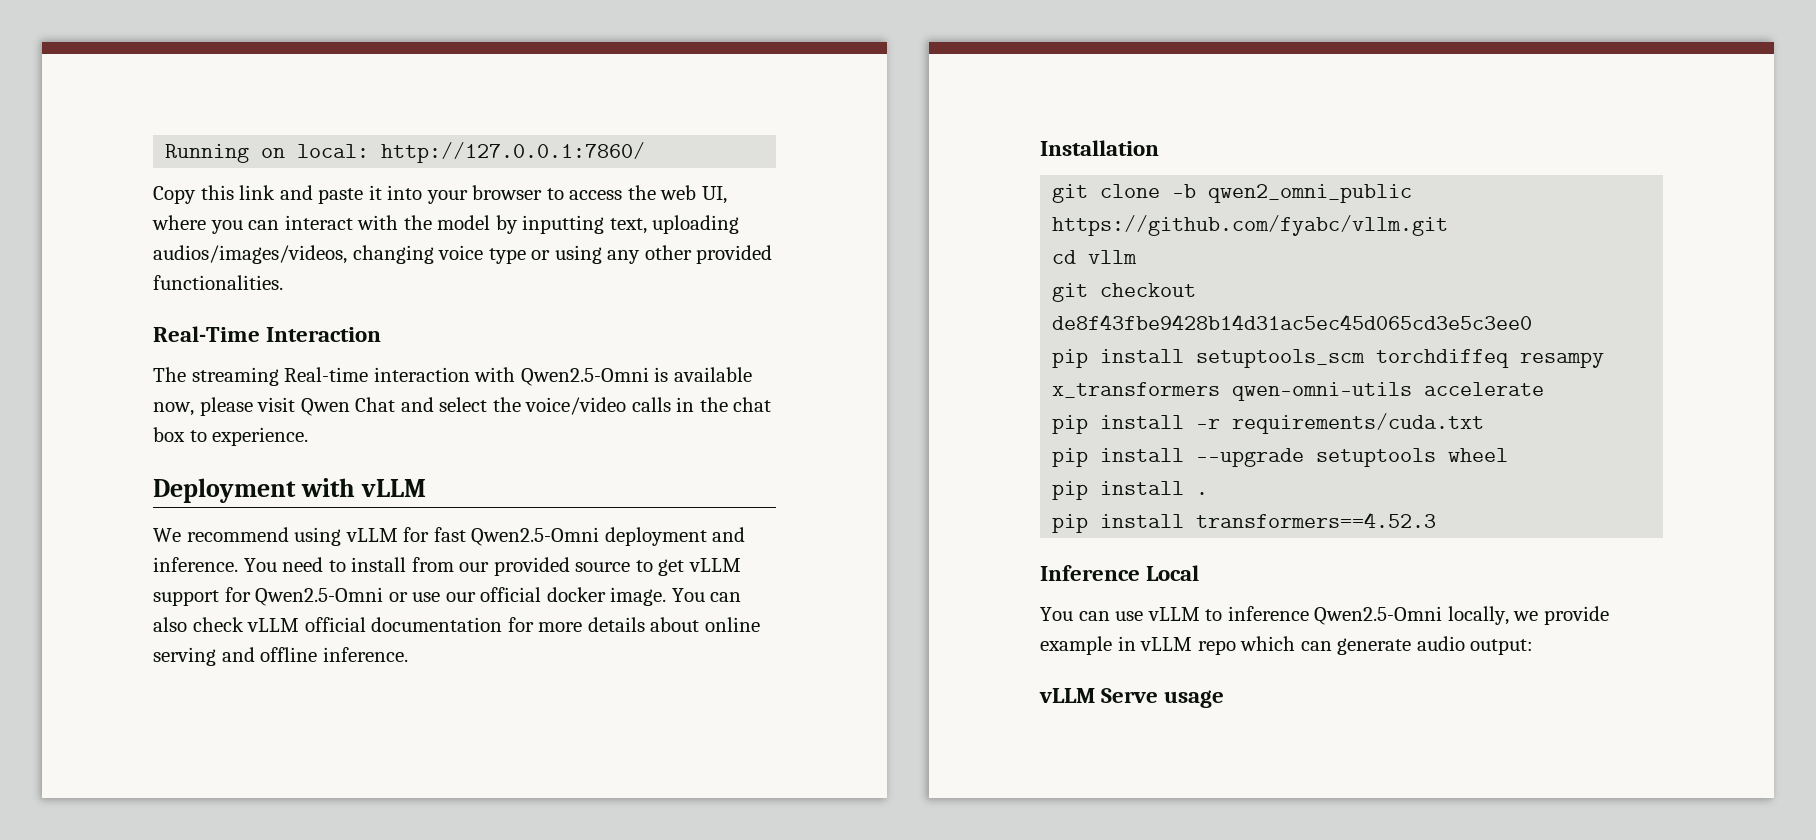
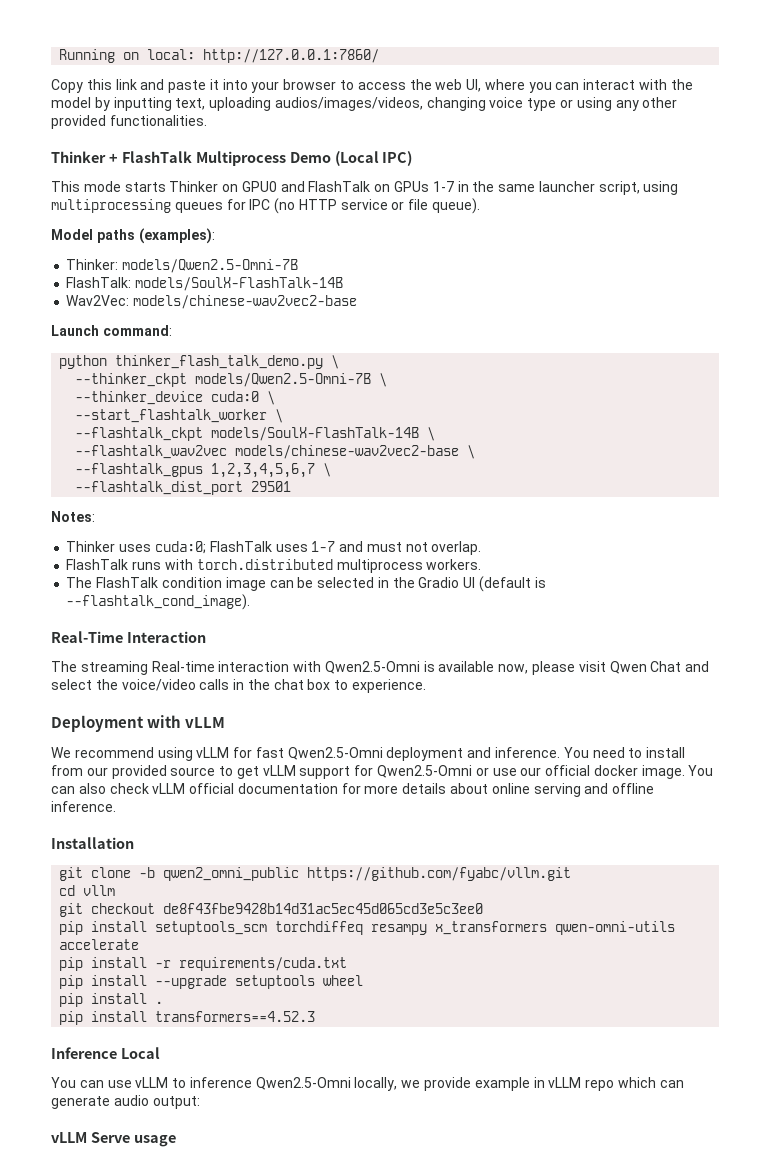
+ Thinker + FlashTalk Multiprocess Demo (Local IPC)
+ This mode starts Thinker on GPU0 and FlashTalk on GPUs 1-7 in the same launcher script, using multiprocessing queues for IPC (no HTTP service or file queue).
+ Model paths (examples):
+ Thinker: models/Qwen2.5-Omni-7B
+ FlashTalk: models/SoulX-FlashTalk-14B
+ Wav2Vec: models/chinese-wav2vec2-base
+ Launch command:
+ python thinker_flash_talk_demo.py \
+ --thinker_ckpt models/Qwen2.5-Omni-7B \
+ --thinker_device cuda:0 \
+ --start_flashtalk_worker \
+ --flashtalk_ckpt models/SoulX-FlashTalk-14B \
+ --flashtalk_wav2vec models/chinese-wav2vec2-base \
+ --flashtalk_gpus 1,2,3,4,5,6,7 \
+ --flashtalk_dist_port 29501
+ Notes:
+ Thinker uses cuda:0; FlashTalk uses 1-7 and must not overlap.
+ FlashTalk runs with torch.distributed multiprocess workers.
+ The FlashTalk condition image can be selected in the Gradio UI (default is --flashtalk_cond_image).

